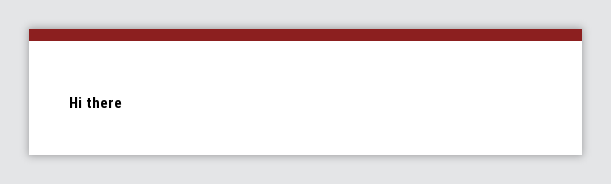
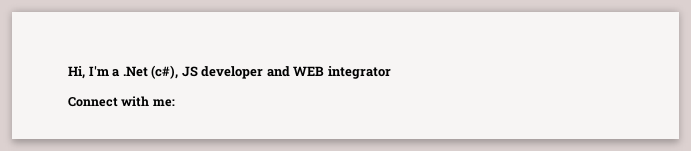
- Hi there
+ Hi, I'm a .Net (c#), JS developer and WEB integrator
+ Connect with me:

